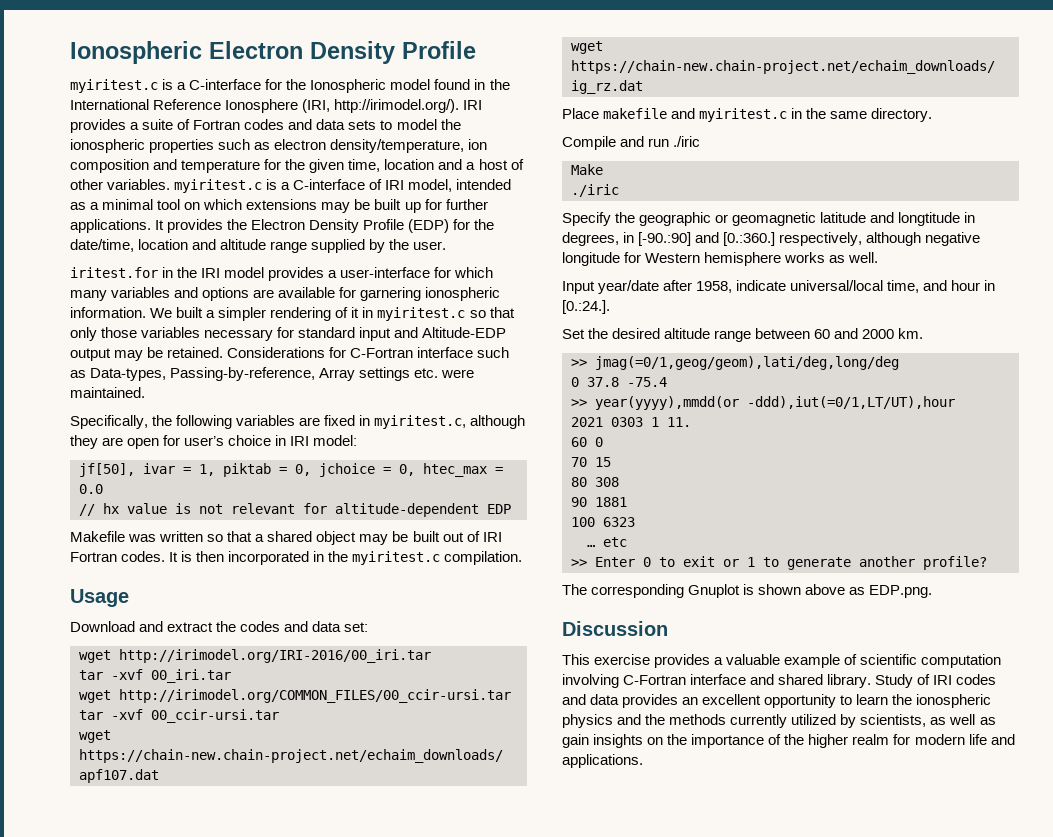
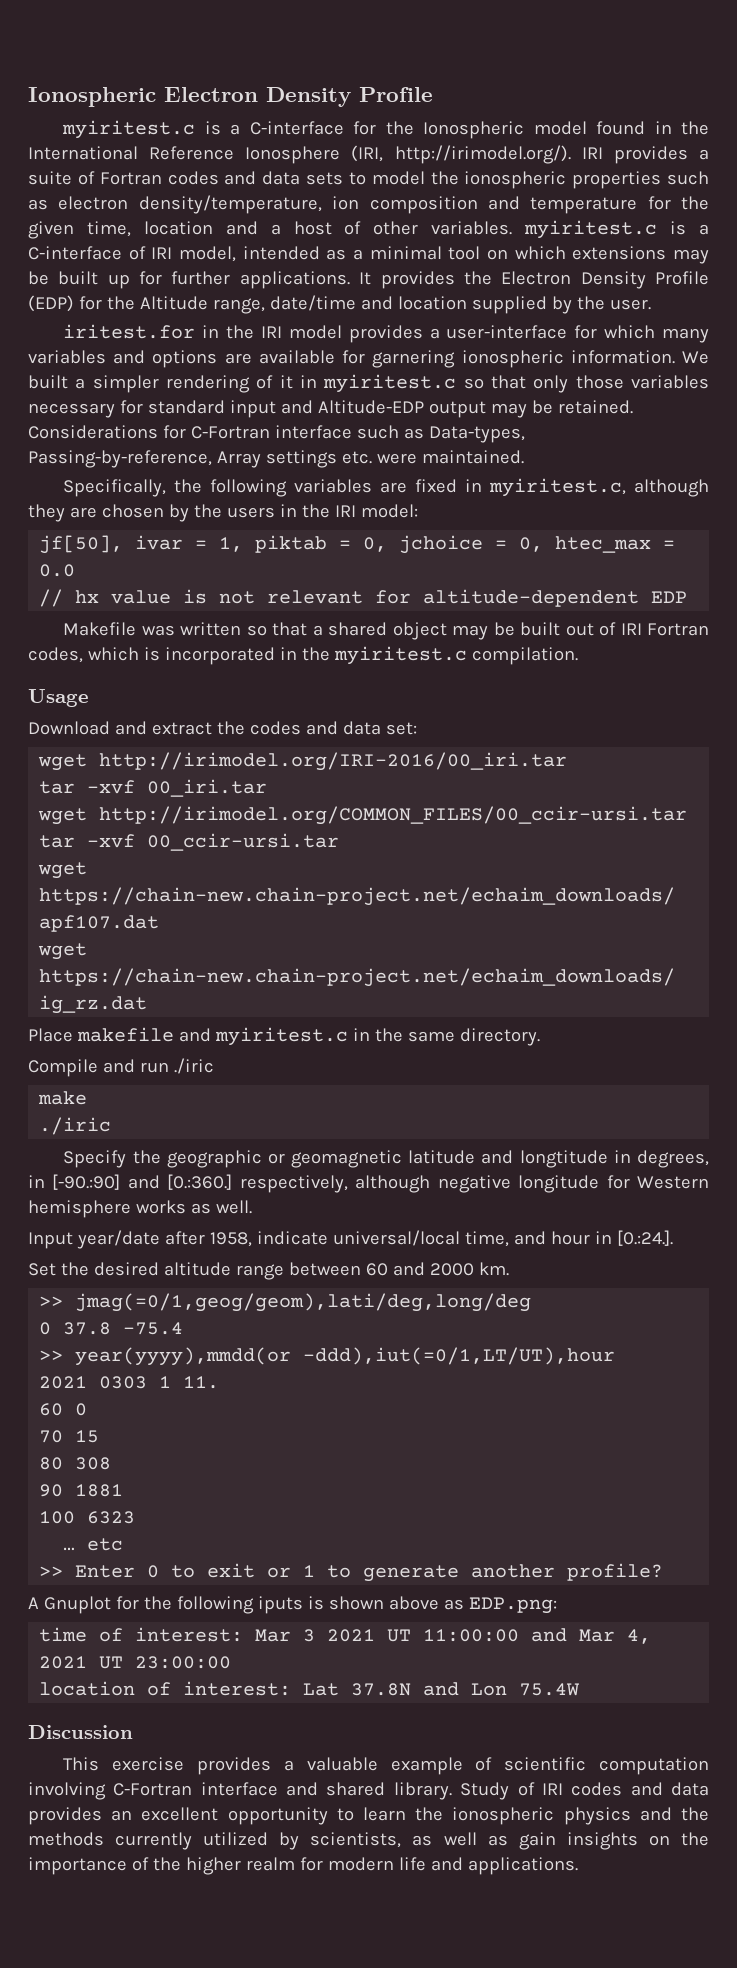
- It provides the Electron Density Profile (EDP) for the date/time, location and altitude range supplied by the user.
+ It provides the Electron Density Profile (EDP) for the Altitude range, date/time and location supplied by the user.
- Specifically, the following variables are fixed in myiritest.c, although they are open for user’s choice in IRI model:
+ Specifically, the following variables are fixed in myiritest.c, although they are chosen by the users in the IRI model:
- Makefile was written so that a shared object may be built out of IRI Fortran codes. It is then incorporated in the myiritest.c compilation.
+ Makefile was written so that a shared object may be built out of IRI Fortran codes, which is incorporated in the myiritest.c compilation.
- Make
+ make
- The corresponding Gnuplot is shown above as EDP.png.
+ A Gnuplot for the following iputs is shown above as EDP.png:
+ time of interest: Mar 3 2021 UT 11:00:00 and Mar 4, 2021 UT 23:00:00
+ location of interest: Lat 37.8N and Lon 75.4W

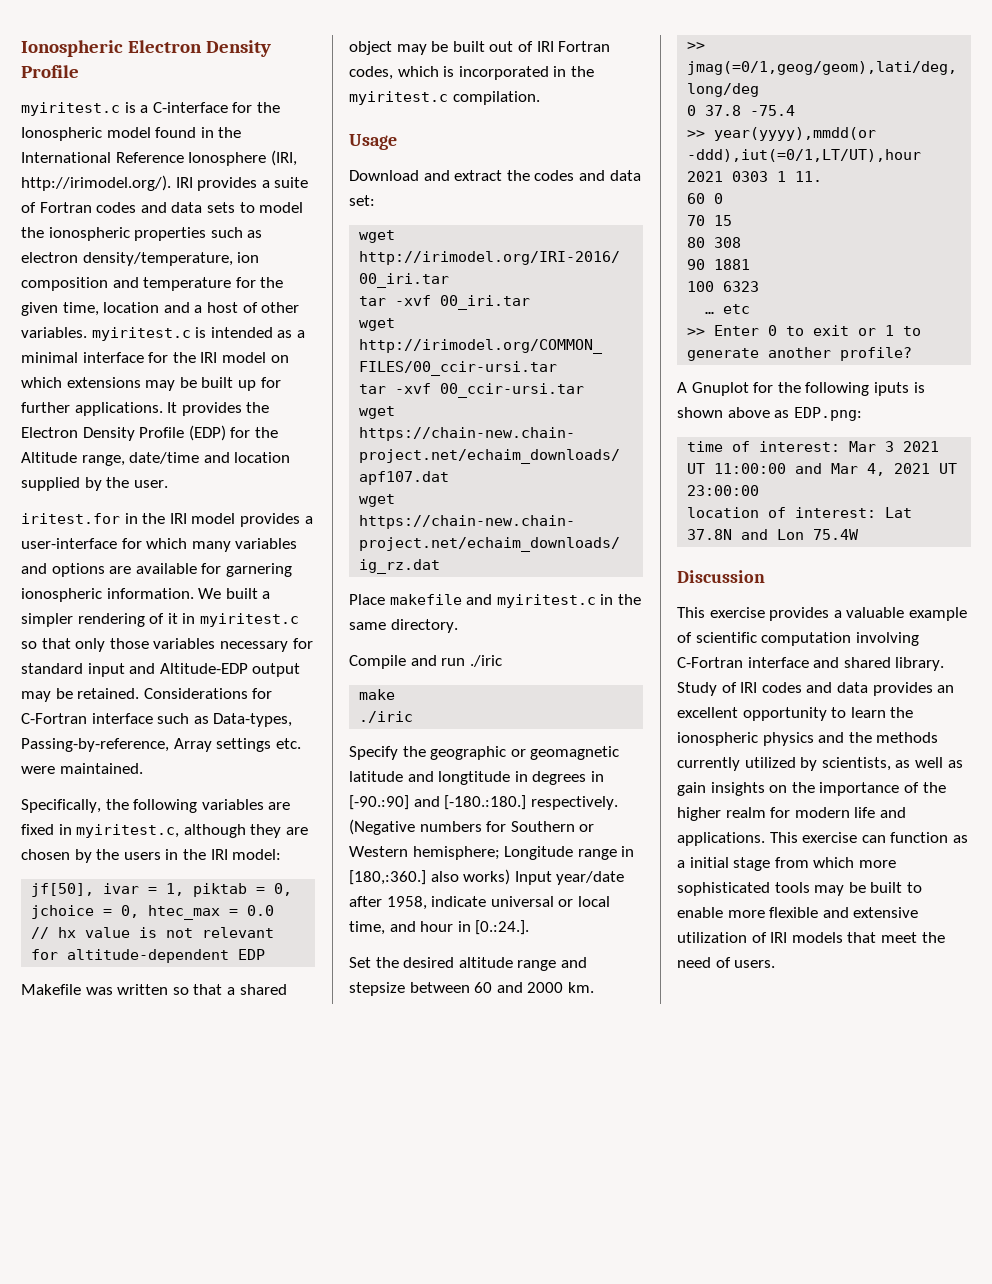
- myiritest.c is a C-interface for the Ionospheric model found in the International Reference Ionosphere (IRI, http://irimodel.org/). IRI provides a suite of Fortran codes and data sets to model the ionospheric properties such as electron density/temperature, ion composition and temperature for the given time, location and a host of other variables. myiritest.c is a C-interface of IRI model, intended as a minimal tool on which extensions may be built up for further applications.
+ myiritest.c is a C-interface for the Ionospheric model found in the International Reference Ionosphere (IRI, http://irimodel.org/). IRI provides a suite of Fortran codes and data sets to model the ionospheric properties such as electron density/temperature, ion composition and temperature for the given time, location and a host of other variables. myiritest.c is intended as a minimal interface for the IRI model on which extensions may be built up for further applications.
- Specify the geographic or geomagnetic latitude and longtitude in degrees, in [-90.:90] and [0.:360.] respectively, although negative longitude for Western hemisphere works as well.
- Input year/date after 1958, indicate universal/local time, and hour in [0.:24.].
+ Specify the geographic or geomagnetic latitude and longtitude in degrees in [-90.:90] and [-180.:180.] respectively. (Negative numbers for Southern or Western hemisphere; Longitude range in [180,:360.] also works) Input year/date after 1958, indicate universal or local time, and hour in [0.:24.].
- Set the desired altitude range between 60 and 2000 km.
+ Set the desired altitude range and stepsize between 60 and 2000 km.
+ This exercise can function as a initial stage from which more sophisticated tools may be built to enable more flexible and extensive utilization of IRI models that meet the need of users.

